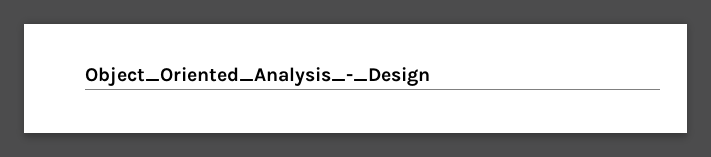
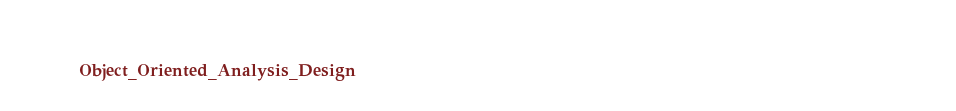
- Object_Oriented_Analysis_-_Design
+ Object_Oriented_Analysis_Design

